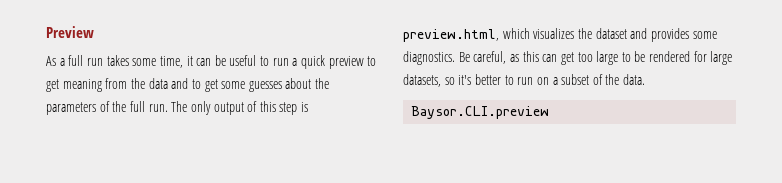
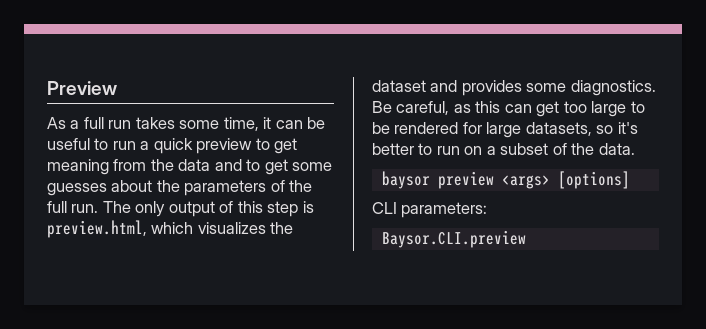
+ baysor preview <args> [options]
+ CLI parameters:

